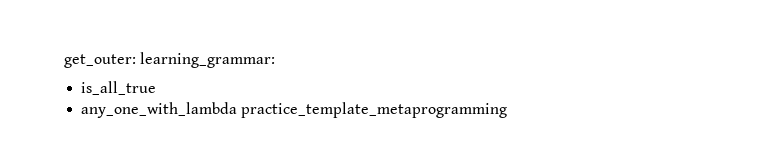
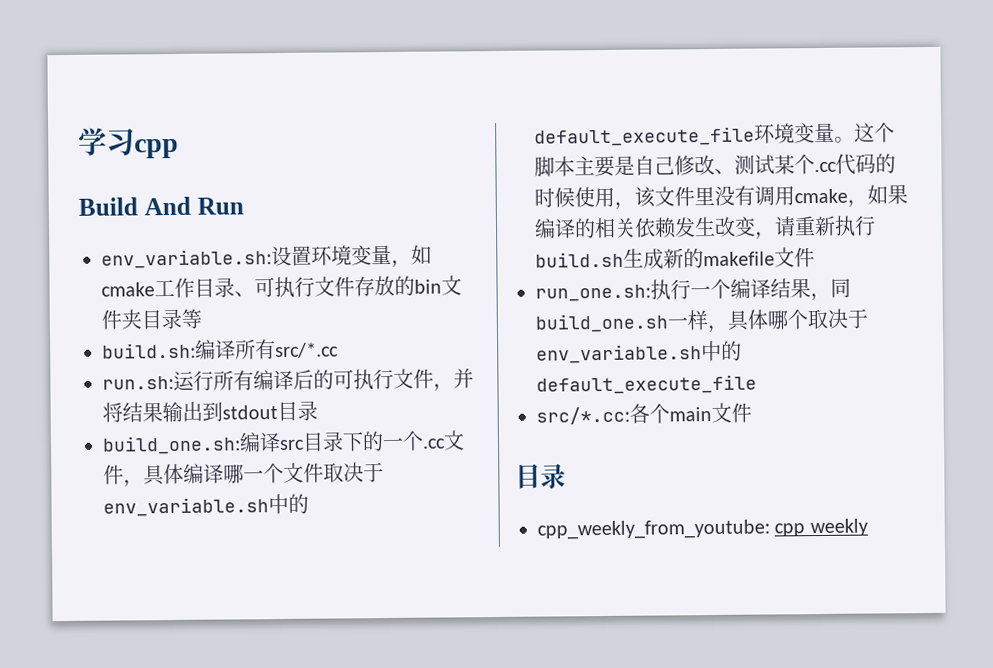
- get_outer: learning_grammar:
- is_all_true
- any_one_with_lambda practice_template_metaprogramming
+ 学习cpp
+ Build And Run
+ env_variable.sh:设置环境变量，如cmake工作目录、可执行文件存放的bin文件夹目录等
+ build.sh:编译所有src/*.cc
+ run.sh:运行所有编译后的可执行文件，并将结果输出到stdout目录
+ build_one.sh:编译src目录下的一个.cc文件，具体编译哪一个文件取决于env_variable.sh中的default_execute_file环境变量。这个脚本主要是自己修改、测试某个.cc代码的时候使用，该文件里没有调用cmake，如果编译的相关依赖发生改变，请重新执行build.sh生成新的makefile文件
+ run_one.sh:执行一个编译结果，同build_one.sh一样，具体哪个取决于env_variable.sh中的default_execute_file
+ src/*.cc:各个main文件
+ 目录
+ cpp_weekly_from_youtube: cpp weekly

